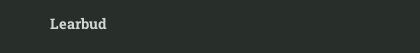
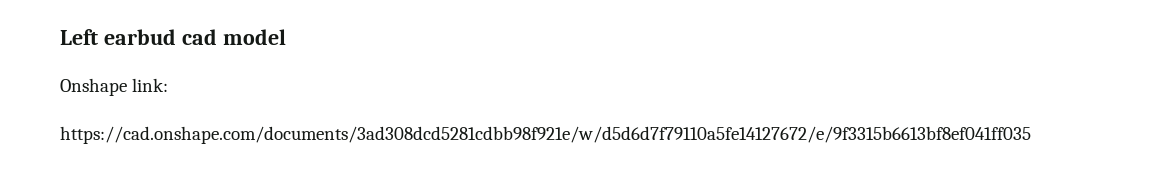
- Learbud
+ Left earbud cad model
+ Onshape link:
+ https://cad.onshape.com/documents/3ad308dcd5281cdbb98f921e/w/d5d6d7f79110a5fe14127672/e/9f3315b6613bf8ef041ff035

